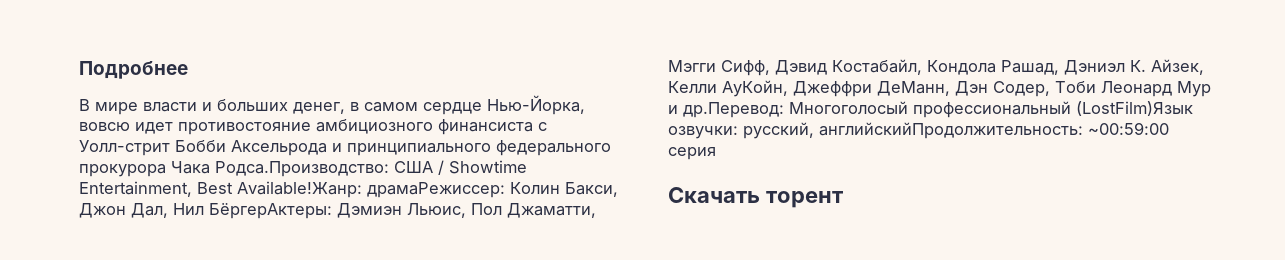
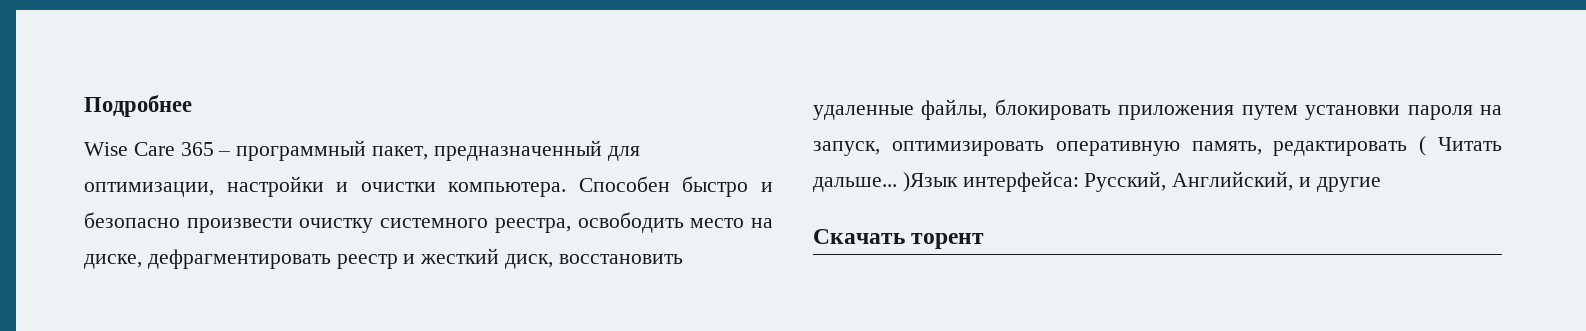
- В мире власти и больших денег, в самом сердце Нью-Йорка, вовсю идет противостояние амбициозного финансиста с Уолл-стрит Бобби Аксельрода и принципиального федерального прокурора Чака Родса.Производство: США / Showtime Entertainment, Best Available!Жанр: драмаРежиссер: Колин Бакси, Джон Дал, Нил БёргерАктеры: Дэмиэн Льюис, Пол Джаматти, Мэгги Сифф, Дэвид Костабайл, Кондола Рашад, Дэниэл К. Айзек, Келли АуКойн, Джеффри ДеМанн, Дэн Содер, Тоби Леонард Мур и др.Перевод: Многоголосый профессиональный (LostFilm)Язык озвучки: русский, английскийПродолжительность: ~00:59:00 серия
+ Wise Care 365 – программный пакет, предназначенный для оптимизации, настройки и очистки компьютера. Способен быстро и безопасно произвести очистку системного реестра, освободить место на диске, дефрагментировать реестр и жесткий диск, восстановить удаленные файлы, блокировать приложения путем установки пароля на запуск, оптимизировать оперативную память, редактировать ( Читать дальше... )Язык интерфейса: Русский, Английский, и другие

